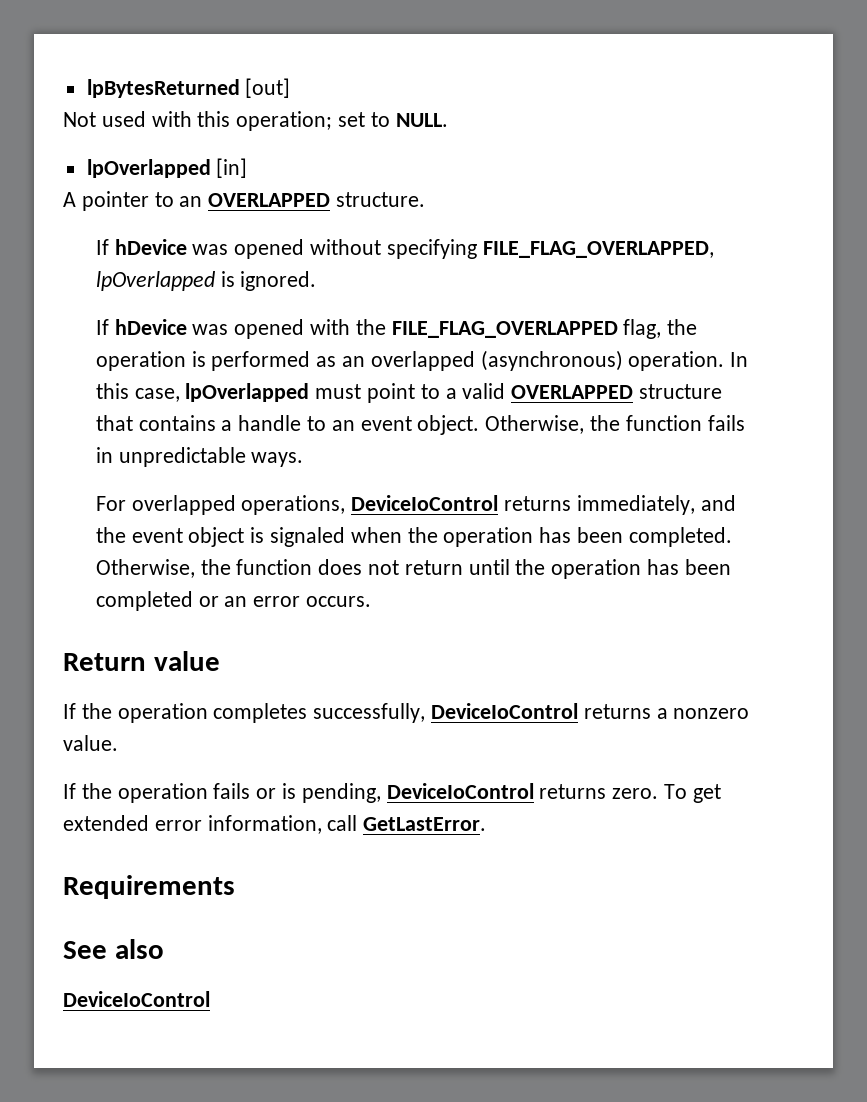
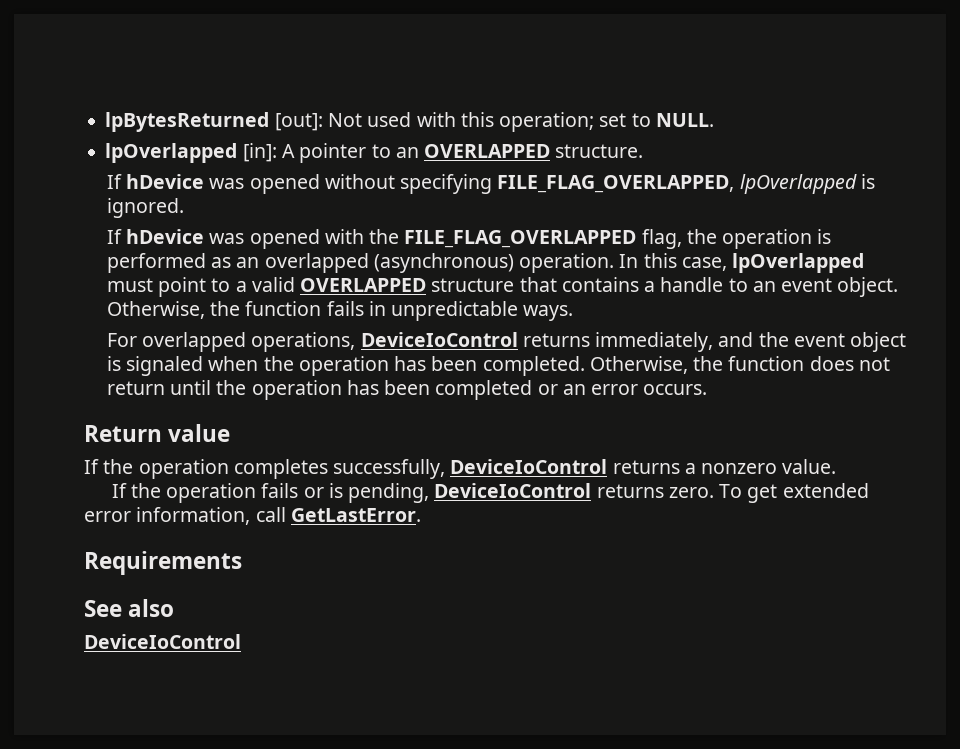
- lpBytesReturned [out]
- Not used with this operation; set to NULL.
+ lpBytesReturned [out]: Not used with this operation; set to NULL.
- lpOverlapped [in]
- A pointer to an OVERLAPPED structure.
+ lpOverlapped [in]: A pointer to an OVERLAPPED structure.

